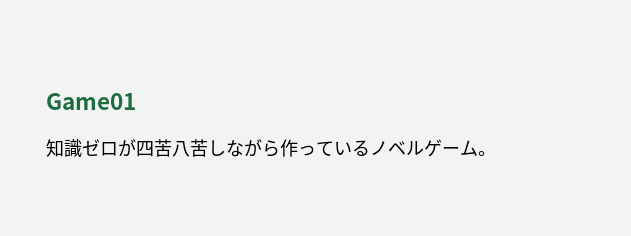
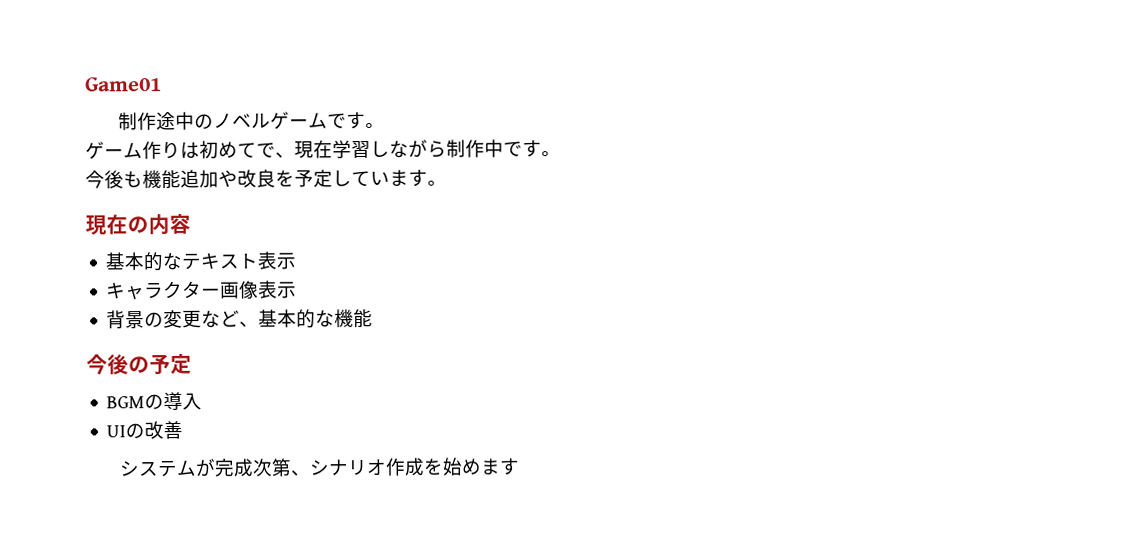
- 知識ゼロが四苦八苦しながら作っているノベルゲーム。
+ 制作途中のノベルゲームです。
+ ゲーム作りは初めてで、現在学習しながら制作中です。
+ 今後も機能追加や改良を予定しています。
+ 現在の内容
+ 基本的なテキスト表示
+ キャラクター画像表示
+ 背景の変更など、基本的な機能
+ 今後の予定
+ BGMの導入
+ UIの改善
+ システムが完成次第、シナリオ作成を始めます

